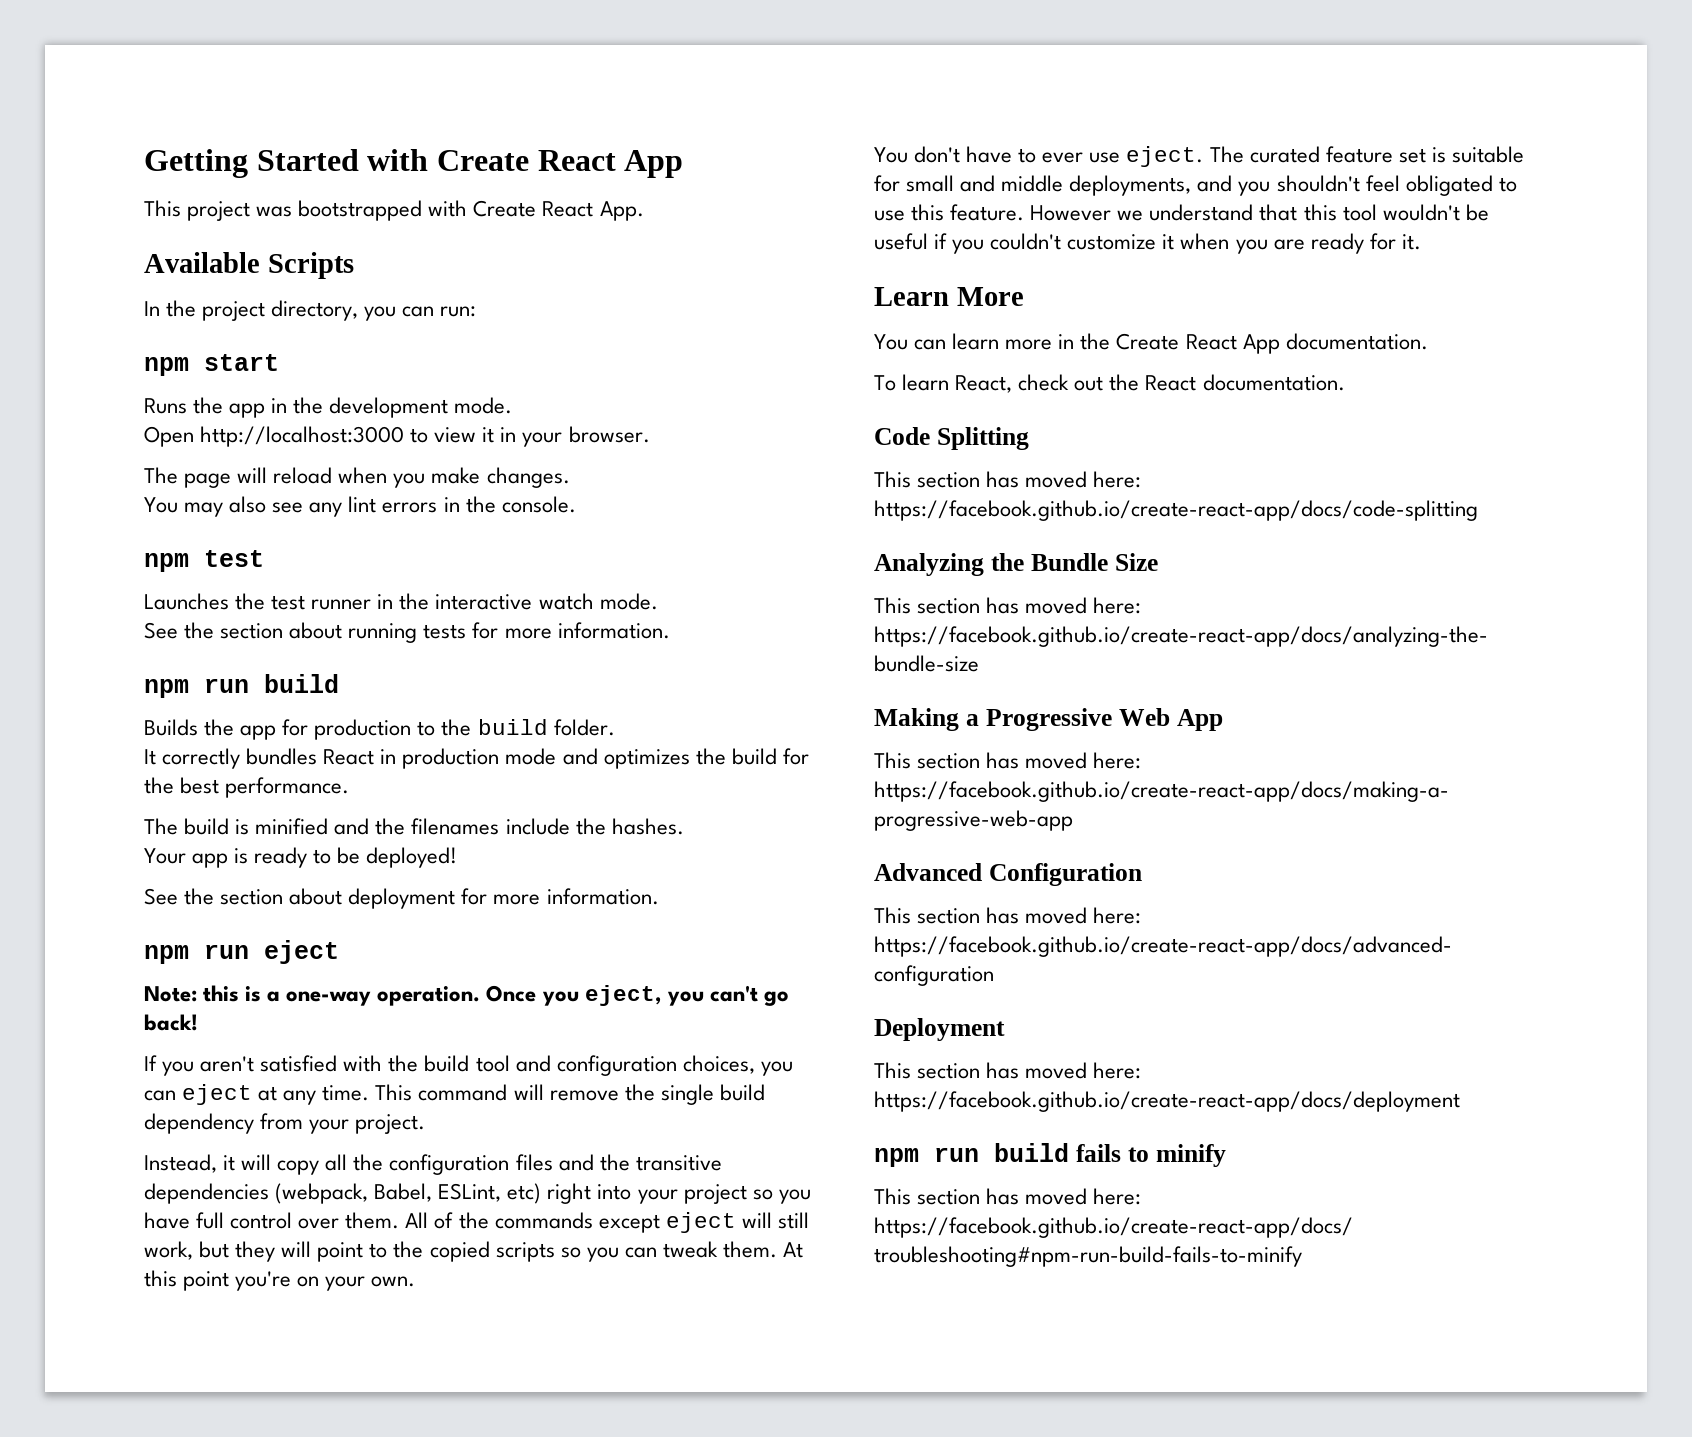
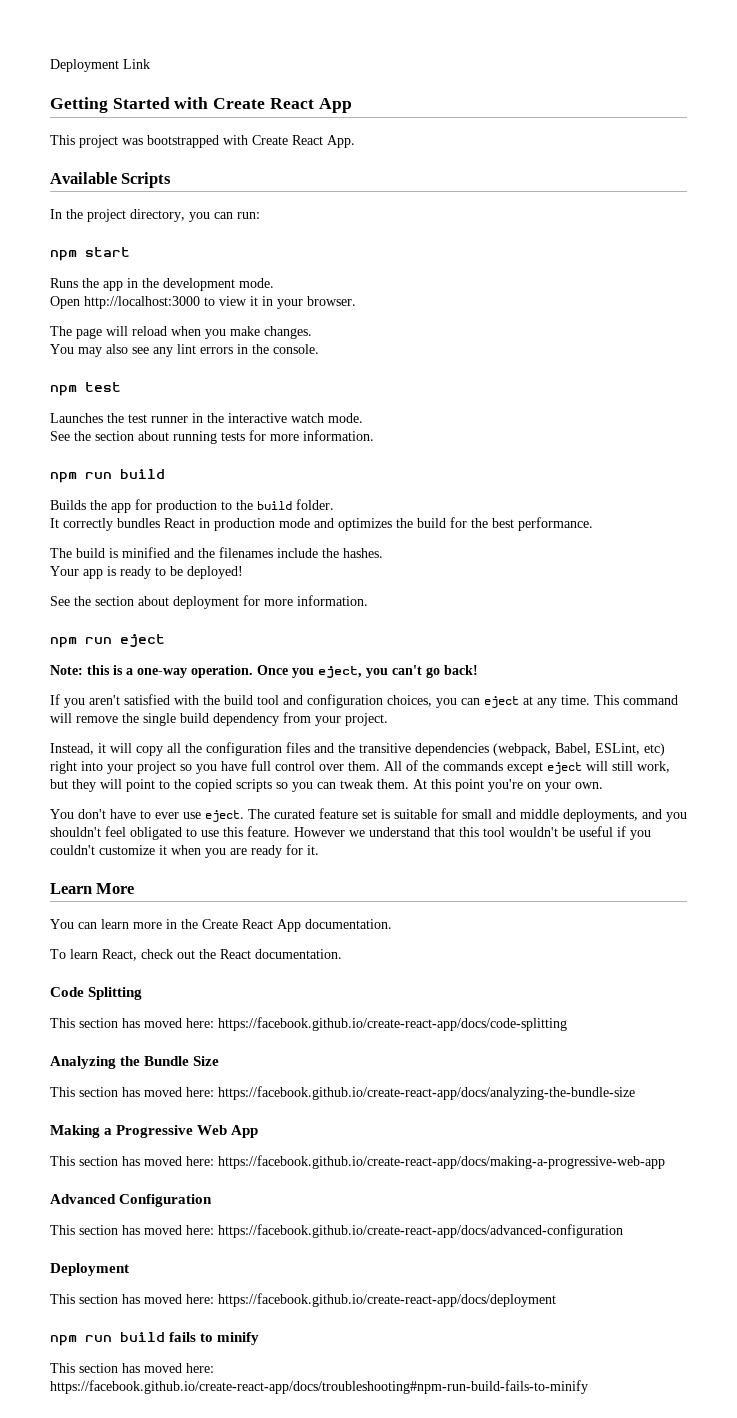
+ Deployment Link

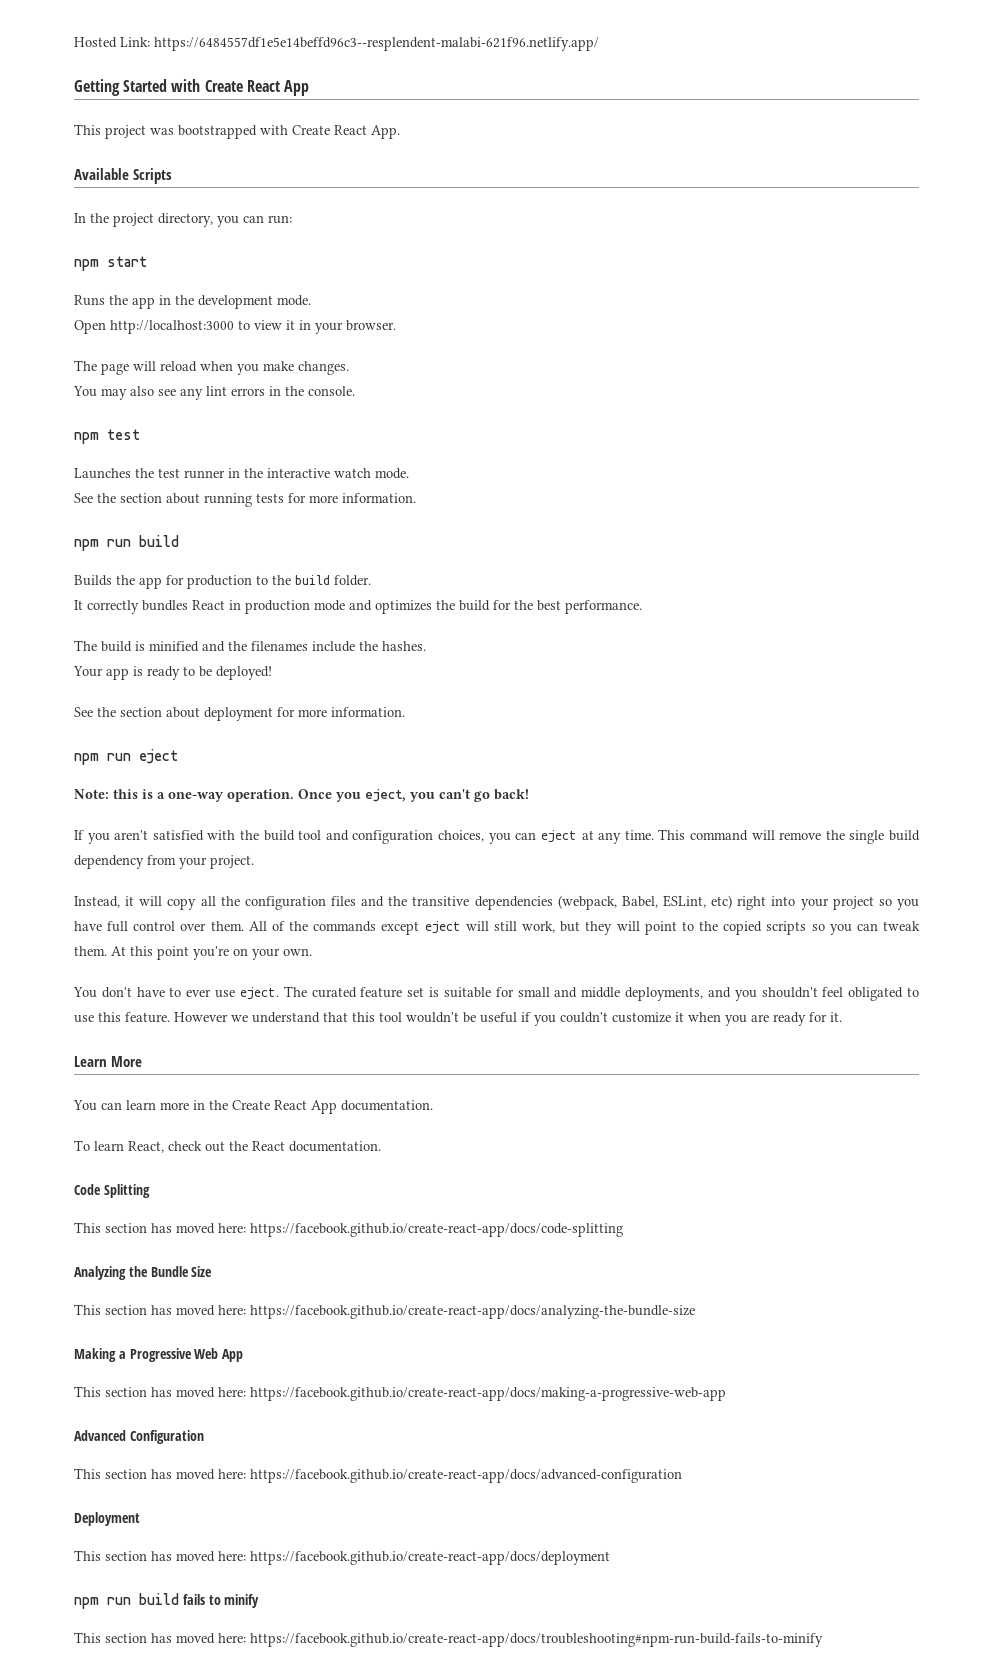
- Deployment Link
+ Hosted Link: https://6484557df1e5e14beffd96c3--resplendent-malabi-621f96.netlify.app/

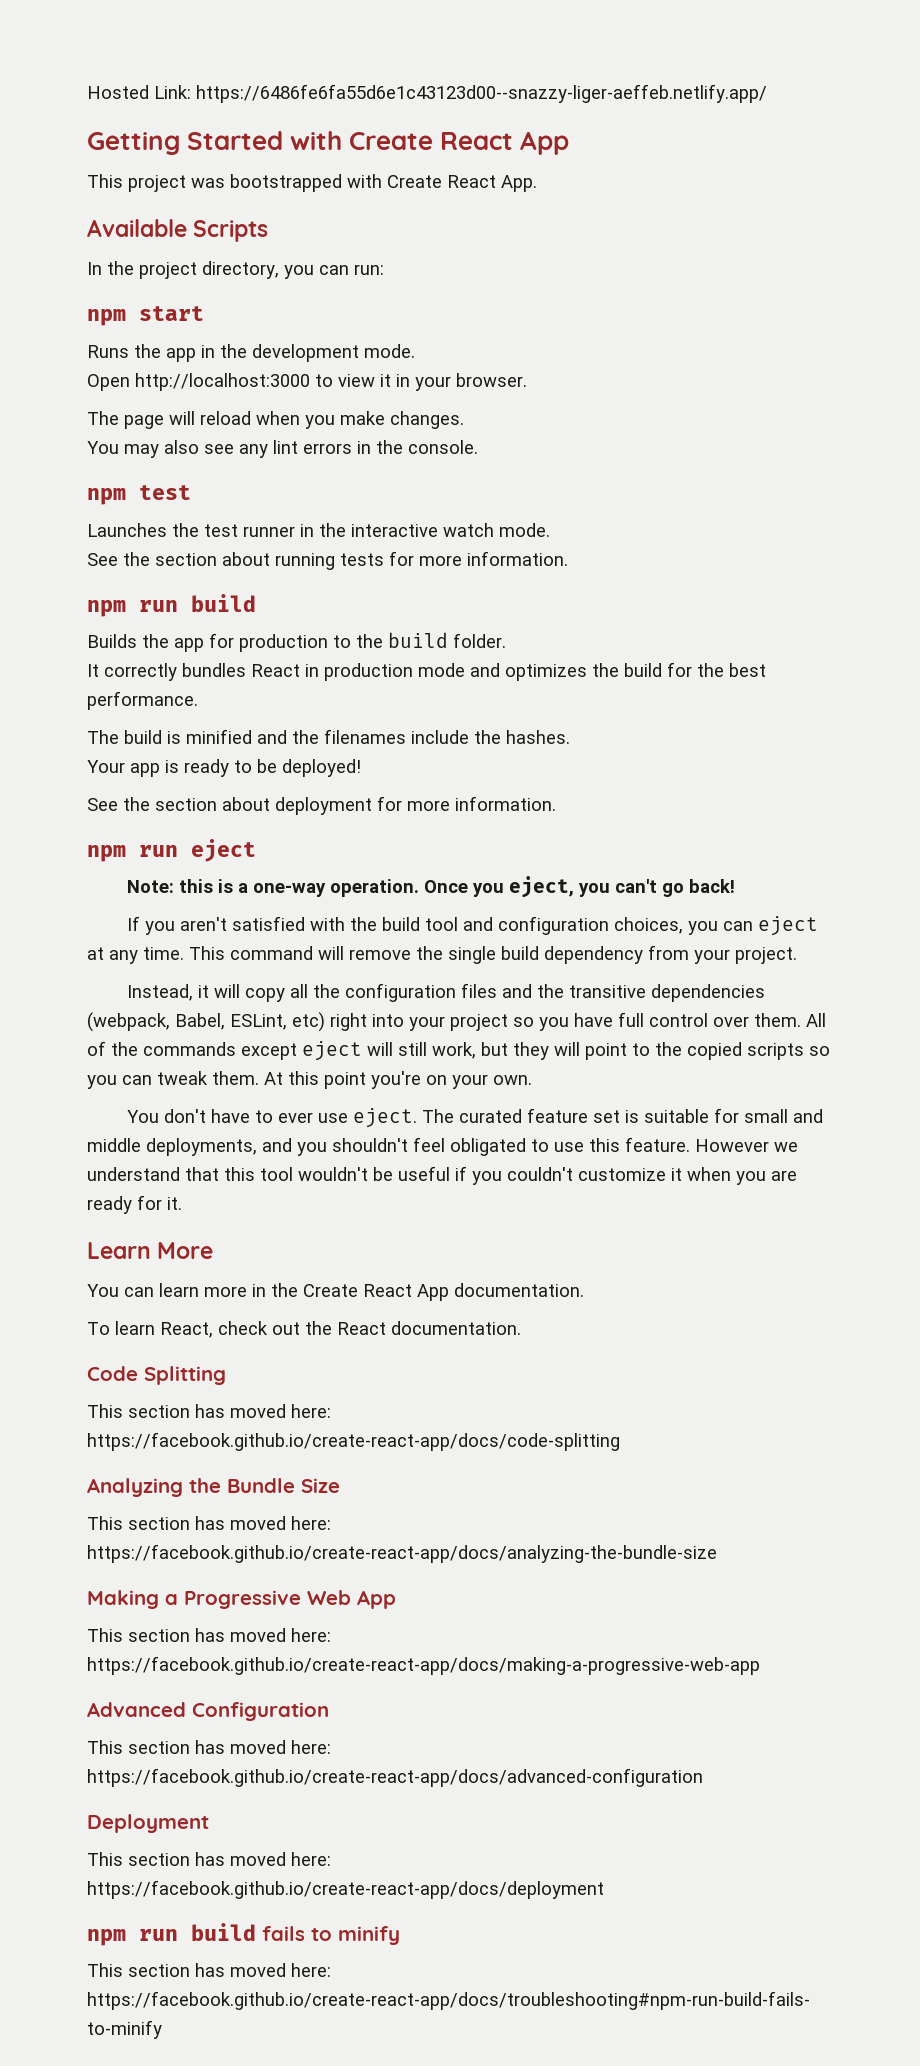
- Hosted Link: https://6484557df1e5e14beffd96c3--resplendent-malabi-621f96.netlify.app/
+ Hosted Link: https://6486fe6fa55d6e1c43123d00--snazzy-liger-aeffeb.netlify.app/

